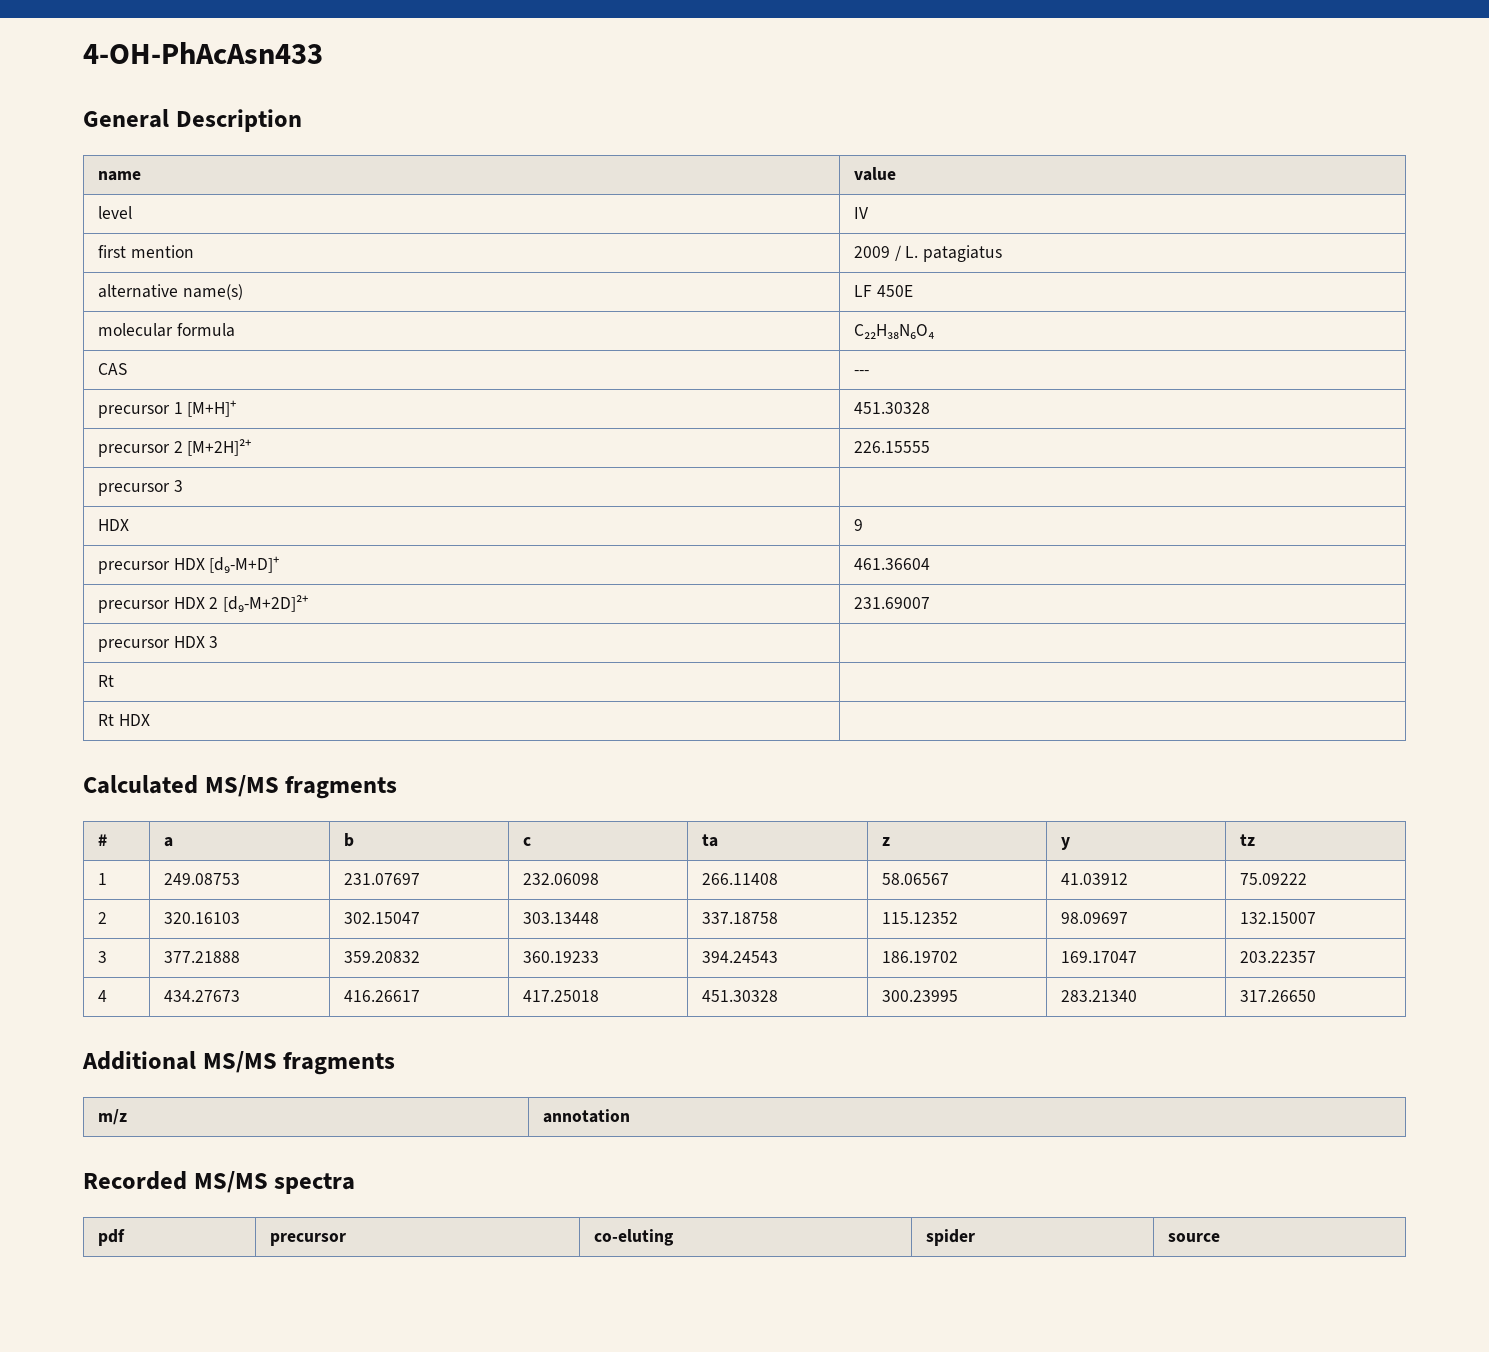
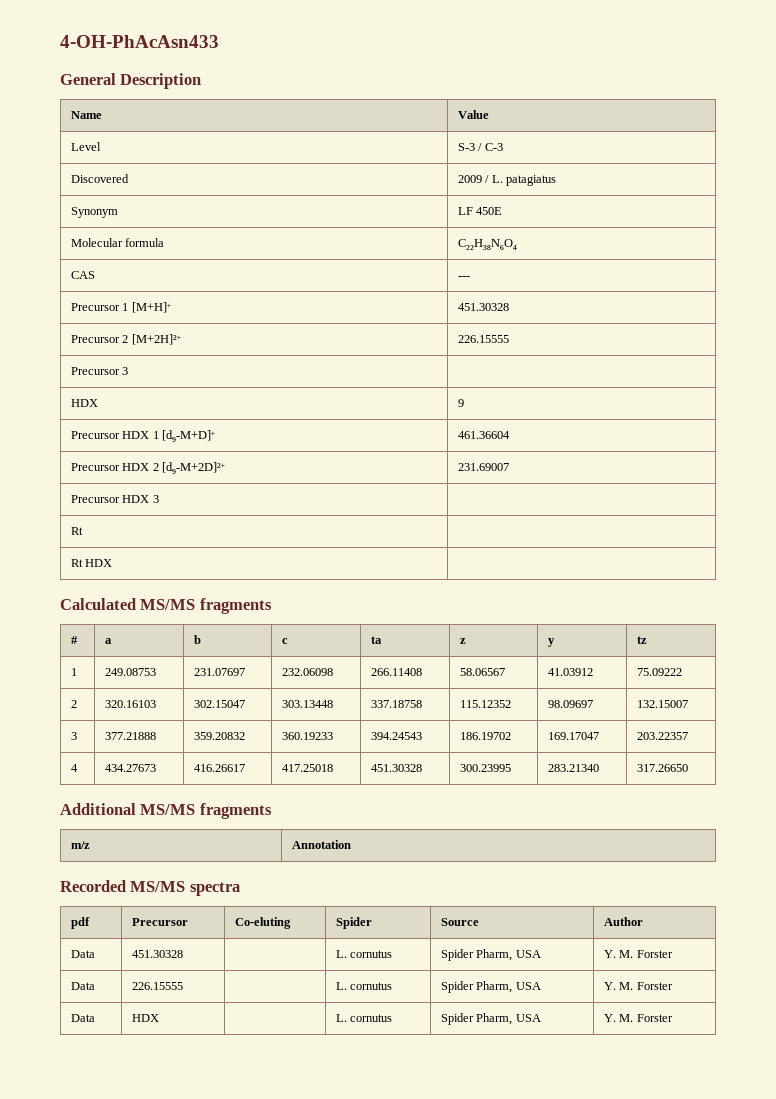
- name | value
- level | IV
- first mention | 2009 / L. patagiatus
+ Name | Value
+ Level | S-3 / C-3
+ Discovered | 2009 / L. patagiatus
- alternative name(s) | LF 450E
+ Synonym | LF 450E
- molecular formula | C₂₂H₃₈N₆O₄
+ Molecular formula | C₂₂H₃₈N₆O₄
- precursor 1 [M+H]⁺ | 451.30328
+ Precursor 1 [M+H]⁺ | 451.30328
- precursor 2 [M+2H]²⁺ | 226.15555
+ Precursor 2 [M+2H]²⁺ | 226.15555
- precursor 3 |
+ Precursor 3 |
- precursor HDX [d₉-M+D]⁺ | 461.36604
+ Precursor HDX 1 [d₉-M+D]⁺ | 461.36604
- precursor HDX 2 [d₉-M+2D]²⁺ | 231.69007
+ Precursor HDX 2 [d₉-M+2D]²⁺ | 231.69007
- precursor HDX 3 |
+ Precursor HDX 3 |
- m/z | annotation
+ m/z | Annotation
- pdf | precursor | co-eluting | spider | source
+ pdf | Precursor | Co-eluting | Spider | Source | Author
+ Data | 451.30328 | | L. cornutus | Spider Pharm, USA | Y. M. Forster
+ Data | 226.15555 | | L. cornutus | Spider Pharm, USA | Y. M. Forster
+ Data | HDX | | L. cornutus | Spider Pharm, USA | Y. M. Forster

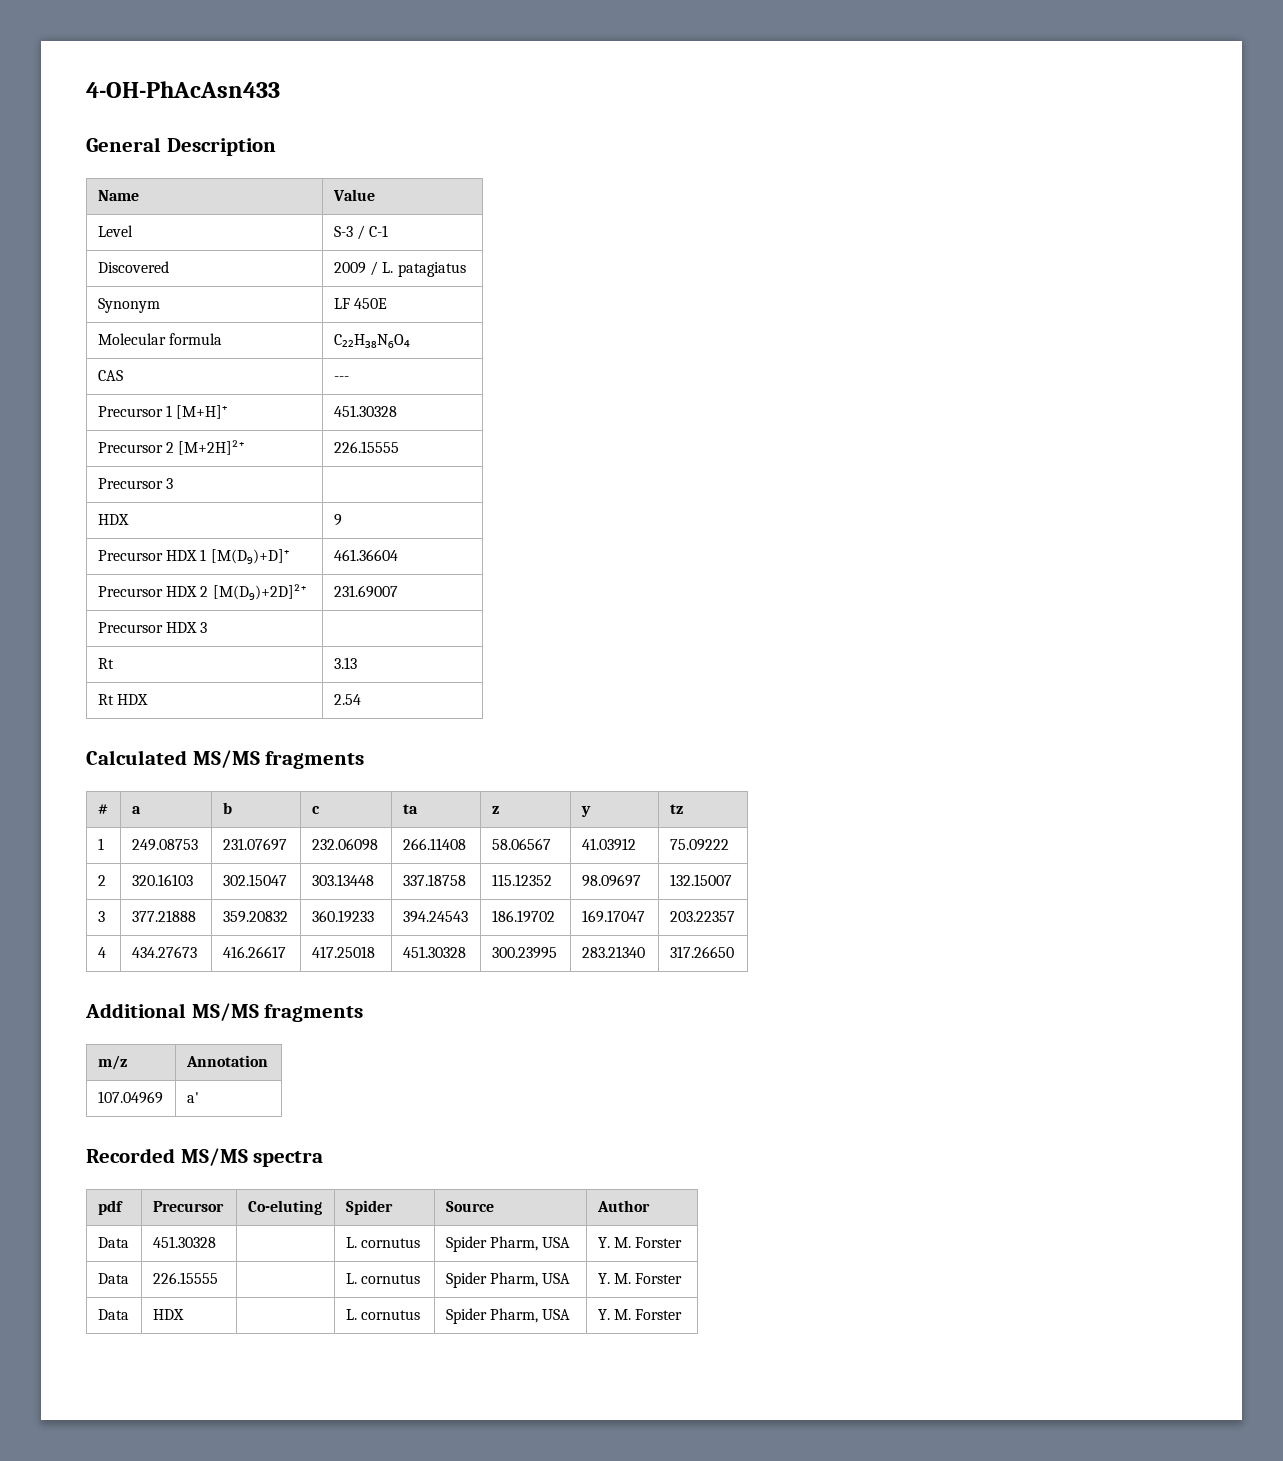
- Level | S-3 / C-3
+ Level | S-3 / C-1
- Precursor HDX 1 [d₉-M+D]⁺ | 461.36604
+ Precursor HDX 1 [M(D₉)+D]⁺ | 461.36604
- Precursor HDX 2 [d₉-M+2D]²⁺ | 231.69007
+ Precursor HDX 2 [M(D₉)+2D]²⁺ | 231.69007
- Rt |
+ Rt | 3.13
- Rt HDX |
+ Rt HDX | 2.54
+ 107.04969 | a'

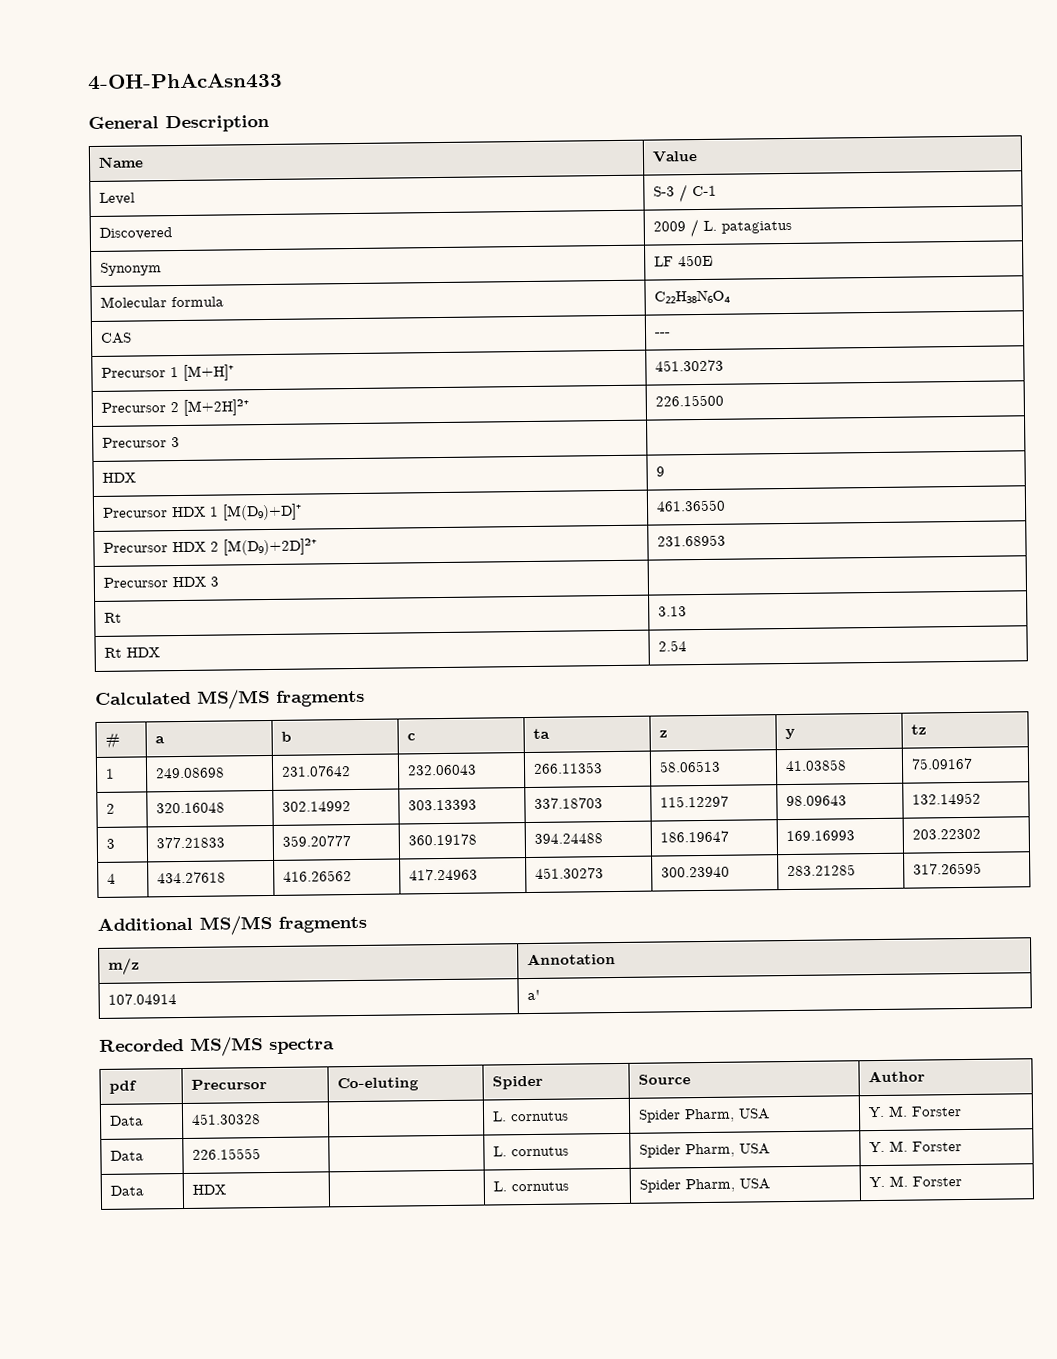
- Precursor 1 [M+H]⁺ | 451.30328
+ Precursor 1 [M+H]⁺ | 451.30273
- Precursor 2 [M+2H]²⁺ | 226.15555
+ Precursor 2 [M+2H]²⁺ | 226.15500
- Precursor HDX 1 [M(D₉)+D]⁺ | 461.36604
+ Precursor HDX 1 [M(D₉)+D]⁺ | 461.36550
- Precursor HDX 2 [M(D₉)+2D]²⁺ | 231.69007
+ Precursor HDX 2 [M(D₉)+2D]²⁺ | 231.68953
- 1 | 249.08753 | 231.07697 | 232.06098 | 266.11408 | 58.06567 | 41.03912 | 75.09222
- 2 | 320.16103 | 302.15047 | 303.13448 | 337.18758 | 115.12352 | 98.09697 | 132.15007
- 3 | 377.21888 | 359.20832 | 360.19233 | 394.24543 | 186.19702 | 169.17047 | 203.22357
- 4 | 434.27673 | 416.26617 | 417.25018 | 451.30328 | 300.23995 | 283.21340 | 317.26650
+ 1 | 249.08698 | 231.07642 | 232.06043 | 266.11353 | 58.06513 | 41.03858 | 75.09167
+ 2 | 320.16048 | 302.14992 | 303.13393 | 337.18703 | 115.12297 | 98.09643 | 132.14952
+ 3 | 377.21833 | 359.20777 | 360.19178 | 394.24488 | 186.19647 | 169.16993 | 203.22302
+ 4 | 434.27618 | 416.26562 | 417.24963 | 451.30273 | 300.23940 | 283.21285 | 317.26595
- 107.04969 | a'
+ 107.04914 | a'

